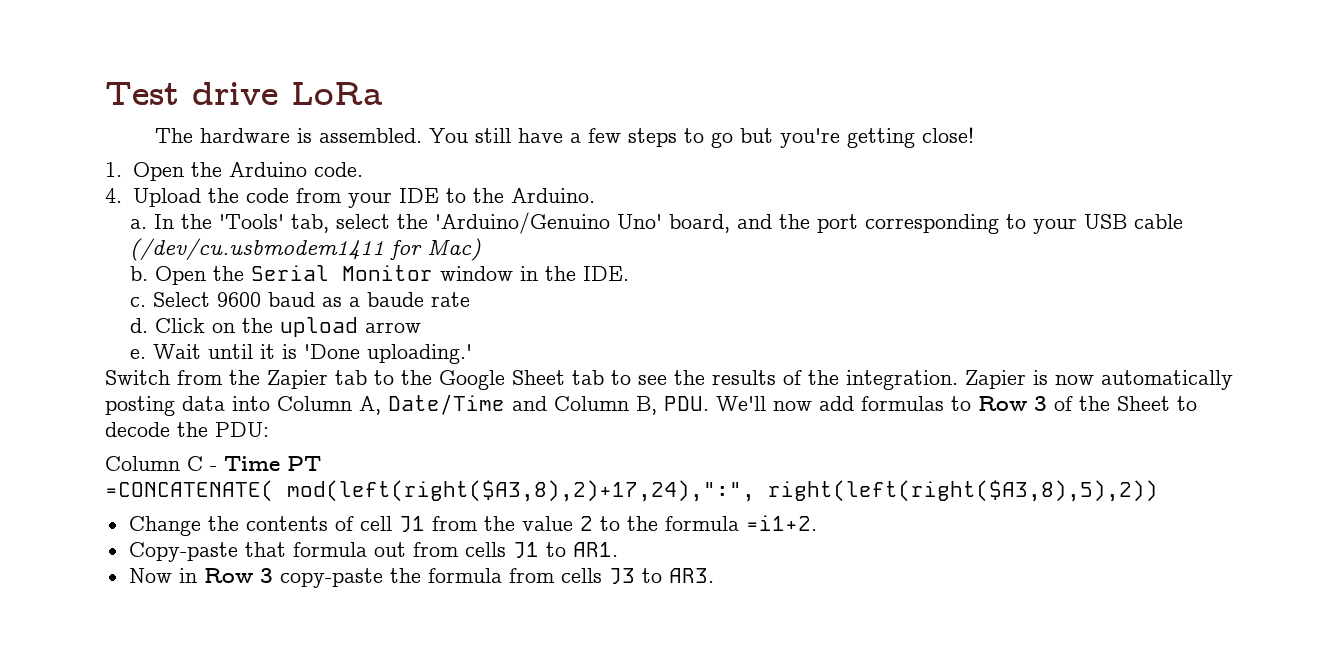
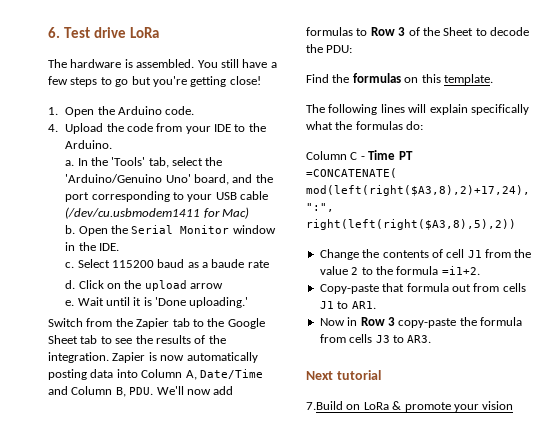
- Test drive LoRa
+ 6. Test drive LoRa
- Select 9600 baud as a baude rate
+ Select 115200 baud as a baude rate
+ Find the formulas on this template.
+ The following lines will explain specifically what the formulas do:
+ Next tutorial
+ 7.Build on LoRa & promote your vision

